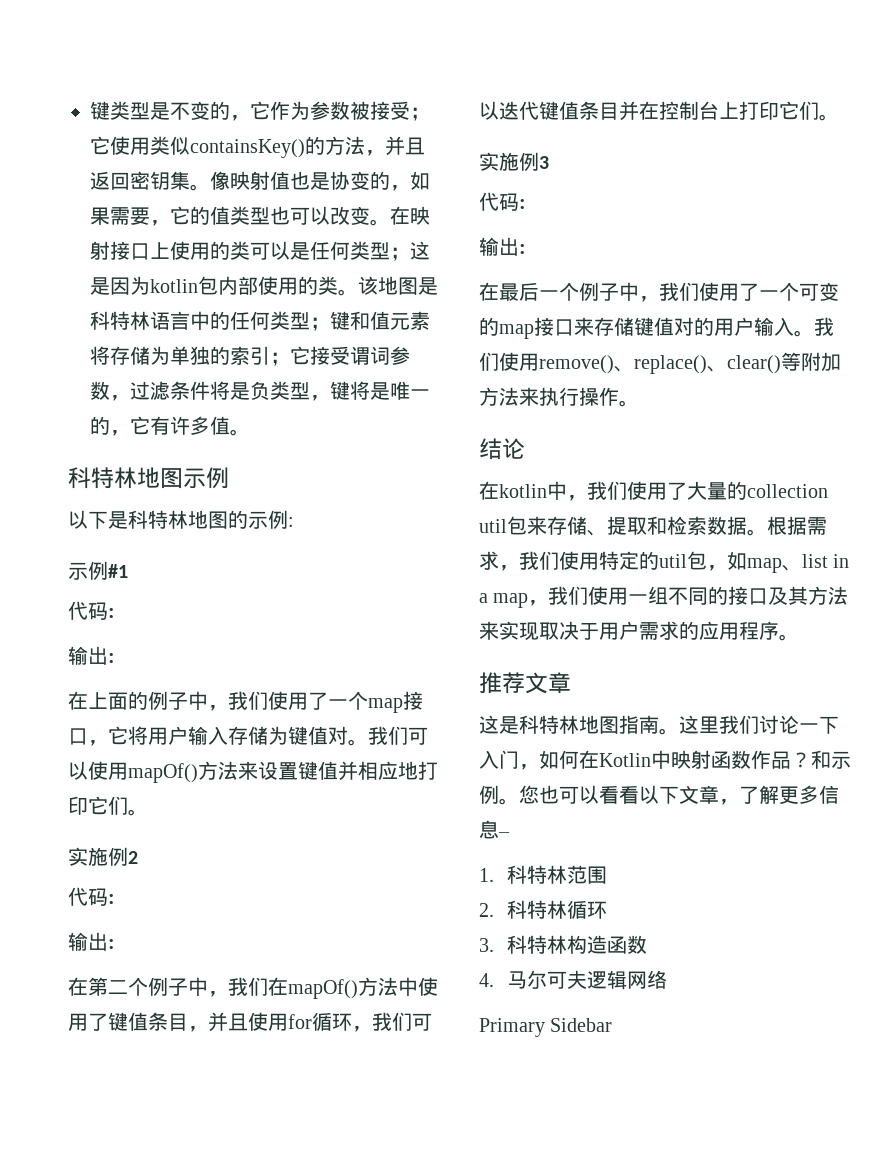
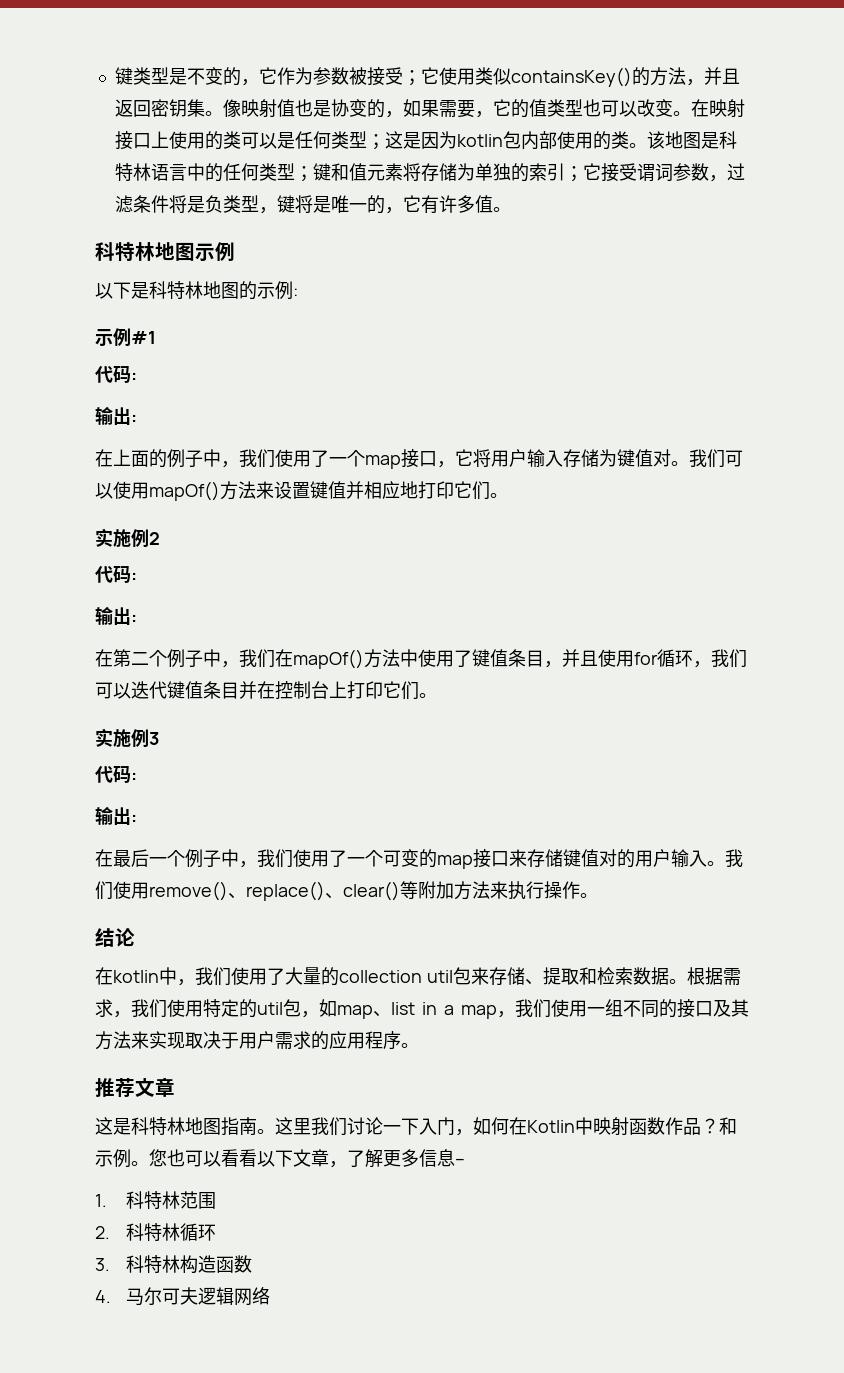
- Primary Sidebar

